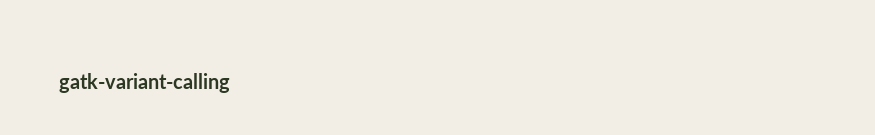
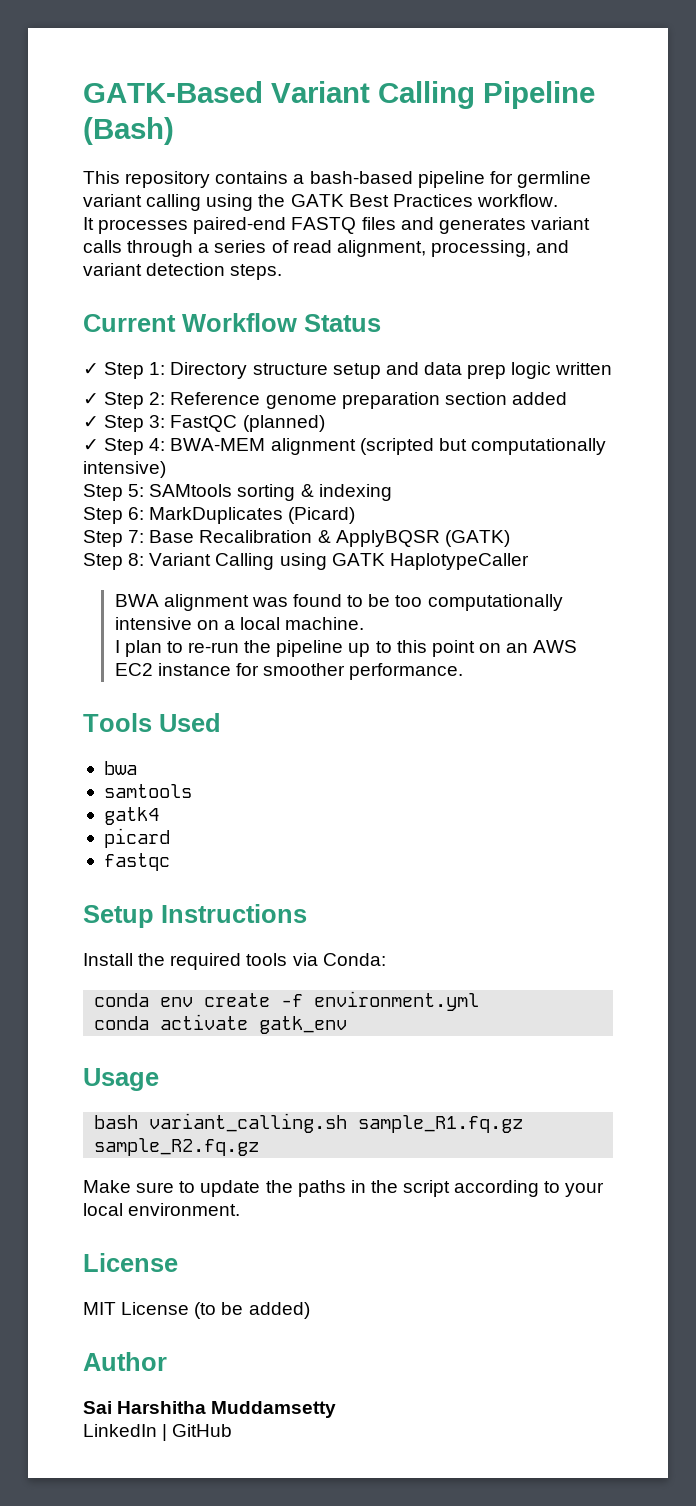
- gatk-variant-calling
+ GATK-Based Variant Calling Pipeline (Bash)
+ This repository contains a bash-based pipeline for germline variant calling using the GATK Best Practices workflow.
+ It processes paired-end FASTQ files and generates variant calls through a series of read alignment, processing, and variant detection steps.
+ Current Workflow Status
+ ✓ Step 1: Directory structure setup and data prep logic written
+ ✓ Step 2: Reference genome preparation section added
+ ✓ Step 3: FastQC (planned)
+ ✓ Step 4: BWA-MEM alignment (scripted but computationally intensive)
+ Step 5: SAMtools sorting & indexing
+ Step 6: MarkDuplicates (Picard)
+ Step 7: Base Recalibration & ApplyBQSR (GATK)
+ Step 8: Variant Calling using GATK HaplotypeCaller
+ BWA alignment was found to be too computationally intensive on a local machine.
+ I plan to re-run the pipeline up to this point on an AWS EC2 instance for smoother performance.
+ Tools Used
+ bwa
+ samtools
+ gatk4
+ picard
+ fastqc
+ Setup Instructions
+ Install the required tools via Conda:
+ conda env create -f environment.yml
+ conda activate gatk_env
+ Usage
+ bash variant_calling.sh sample_R1.fq.gz sample_R2.fq.gz
+ Make sure to update the paths in the script according to your local environment.
+ License
+ MIT License (to be added)
+ Author
+ Sai Harshitha Muddamsetty
+ LinkedIn | GitHub

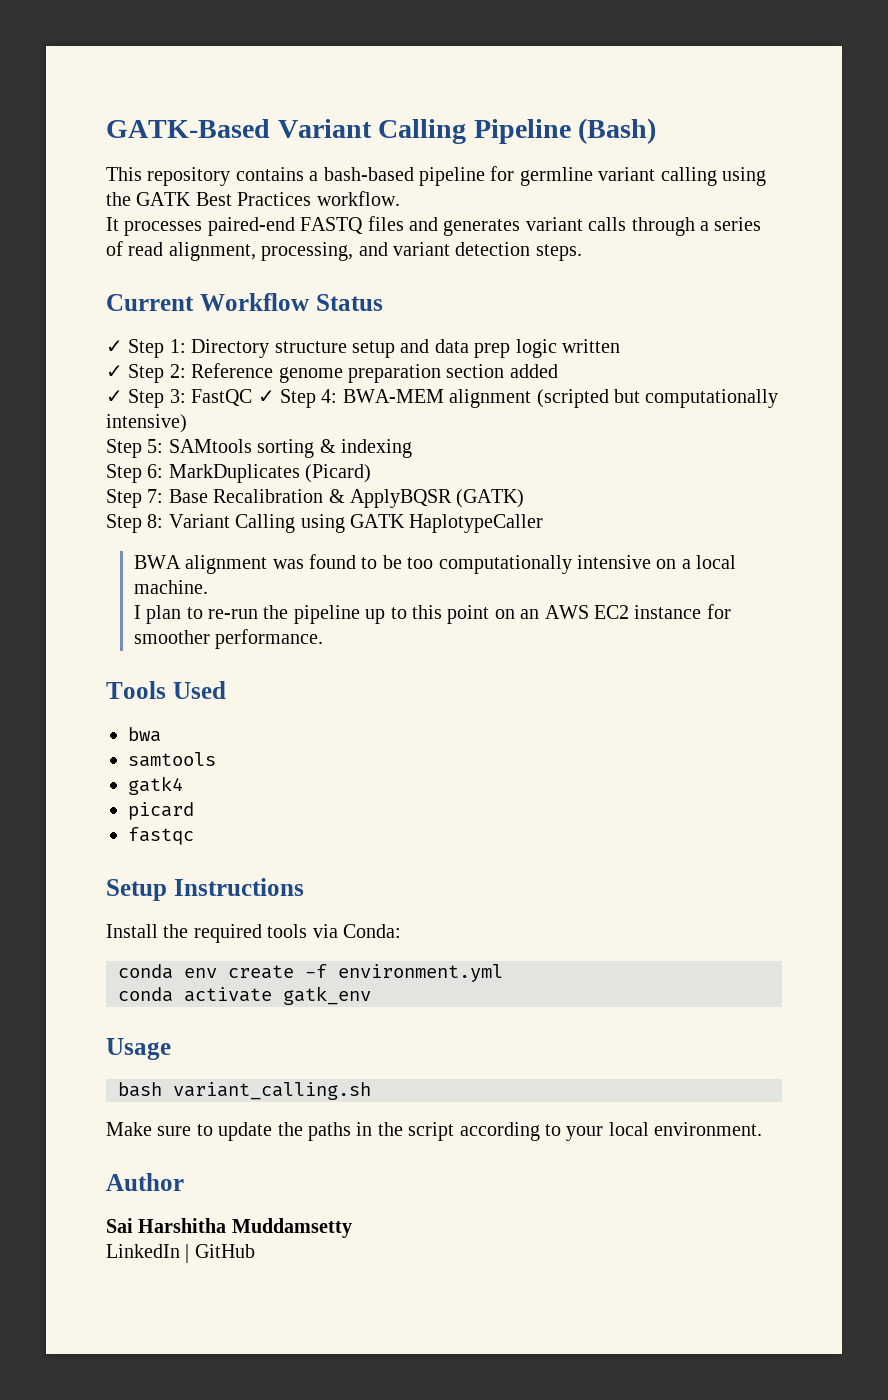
- ✓ Step 3: FastQC (planned)
- ✓ Step 4: BWA-MEM alignment (scripted but computationally intensive)
+ ✓ Step 3: FastQC ✓ Step 4: BWA-MEM alignment (scripted but computationally intensive)
- bash variant_calling.sh sample_R1.fq.gz sample_R2.fq.gz
+ bash variant_calling.sh
  Make sure to update the paths in the script according to your local environment.
- License
- MIT License (to be added)

